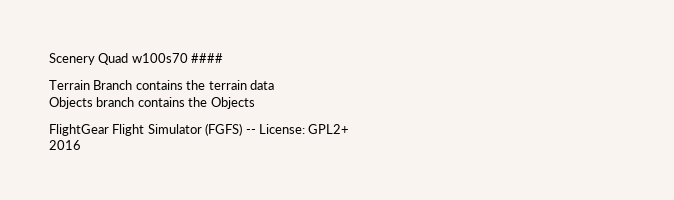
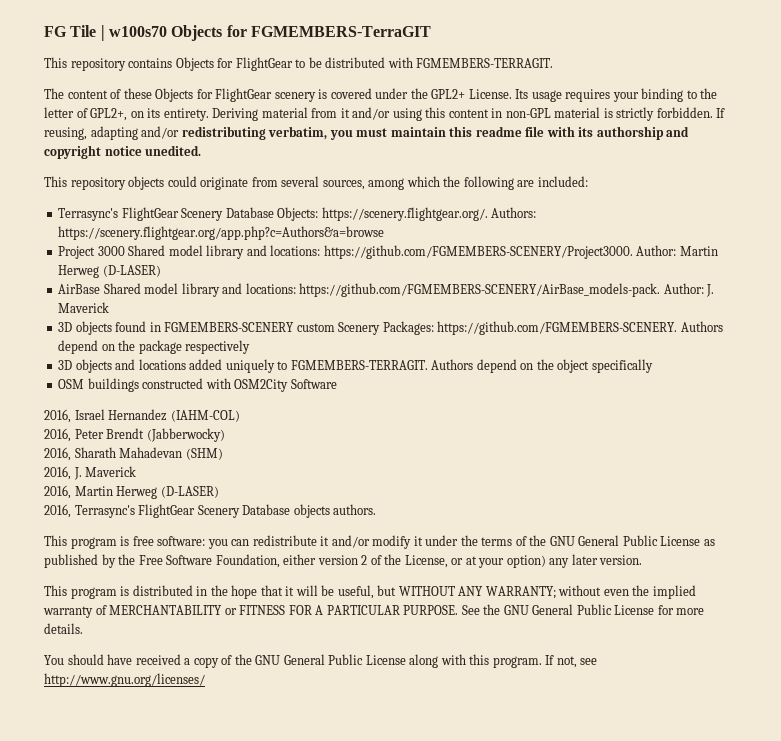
- Scenery Quad w100s70 ####
- Terrain Branch contains the terrain data
- Objects branch contains the Objects
- FlightGear Flight Simulator (FGFS) -- License: GPL2+
- 2016
+ FG Tile | w100s70 Objects for FGMEMBERS-TerraGIT
+ This repository contains Objects for FlightGear to be distributed with FGMEMBERS-TERRAGIT.
+ The content of these Objects for FlightGear scenery is covered under the GPL2+ License. Its usage requires your binding to the letter of GPL2+, on its entirety. Deriving material from it and/or using this content in non-GPL material is strictly forbidden. If reusing, adapting and/or redistributing verbatim, you must maintain this readme file with its authorship and copyright notice unedited.
+ This repository objects could originate from several sources, among which the following are included:
+ Terrasync's FlightGear Scenery Database Objects: https://scenery.flightgear.org/. Authors: https://scenery.flightgear.org/app.php?c=Authors&a=browse
+ Project 3000 Shared model library and locations: https://github.com/FGMEMBERS-SCENERY/Project3000. Author: Martin Herweg (D-LASER)
+ AirBase Shared model library and locations: https://github.com/FGMEMBERS-SCENERY/AirBase_models-pack. Author: J. Maverick
+ 3D objects found in FGMEMBERS-SCENERY custom Scenery Packages: https://github.com/FGMEMBERS-SCENERY. Authors depend on the package respectively
+ 3D objects and locations added uniquely to FGMEMBERS-TERRAGIT. Authors depend on the object specifically
+ OSM buildings constructed with OSM2City Software
+ 2016, Israel Hernandez (IAHM-COL)
+ 2016, Peter Brendt (Jabberwocky)
+ 2016, Sharath Mahadevan (SHM)
+ 2016, J. Maverick
+ 2016, Martin Herweg (D-LASER)
+ 2016, Terrasync's FlightGear Scenery Database objects authors.
+ This program is free software: you can redistribute it and/or modify it under the terms of the GNU General Public License as published by the Free Software Foundation, either version 2 of the License, or at your option) any later version.
+ This program is distributed in the hope that it will be useful, but WITHOUT ANY WARRANTY; without even the implied warranty of MERCHANTABILITY or FITNESS FOR A PARTICULAR PURPOSE. See the GNU General Public License for more details.
+ You should have received a copy of the GNU General Public License along with this program. If not, see http://www.gnu.org/licenses/

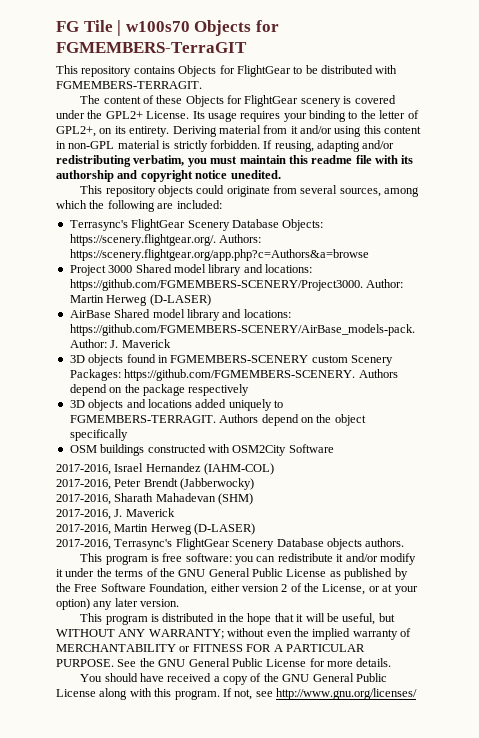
- 2016, Israel Hernandez (IAHM-COL)
+ 2017-2016, Israel Hernandez (IAHM-COL)
- 2016, Peter Brendt (Jabberwocky)
+ 2017-2016, Peter Brendt (Jabberwocky)
- 2016, Sharath Mahadevan (SHM)
+ 2017-2016, Sharath Mahadevan (SHM)
- 2016, J. Maverick
- 2016, Martin Herweg (D-LASER)
- 2016, Terrasync's FlightGear Scenery Database objects authors.
+ 2017-2016, J. Maverick
+ 2017-2016, Martin Herweg (D-LASER)
+ 2017-2016, Terrasync's FlightGear Scenery Database objects authors.

